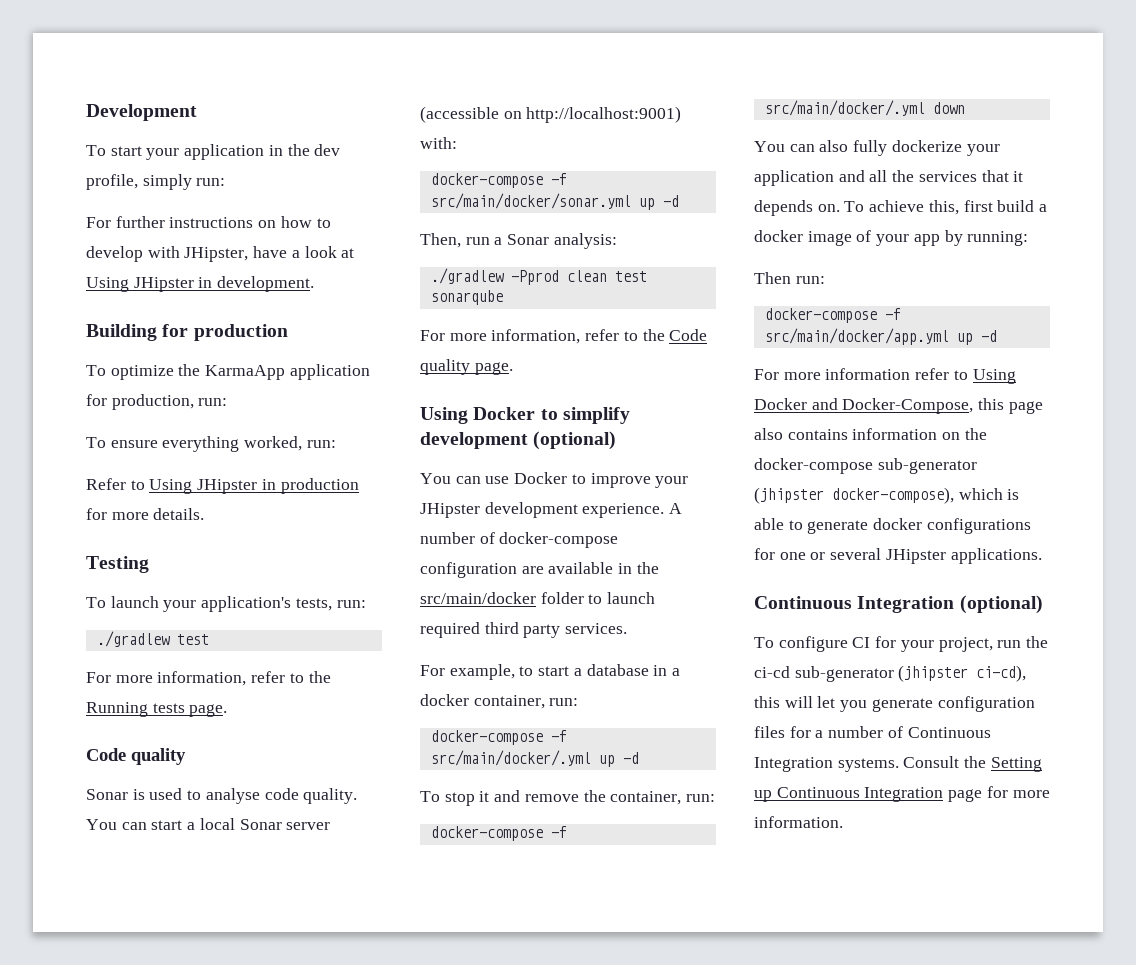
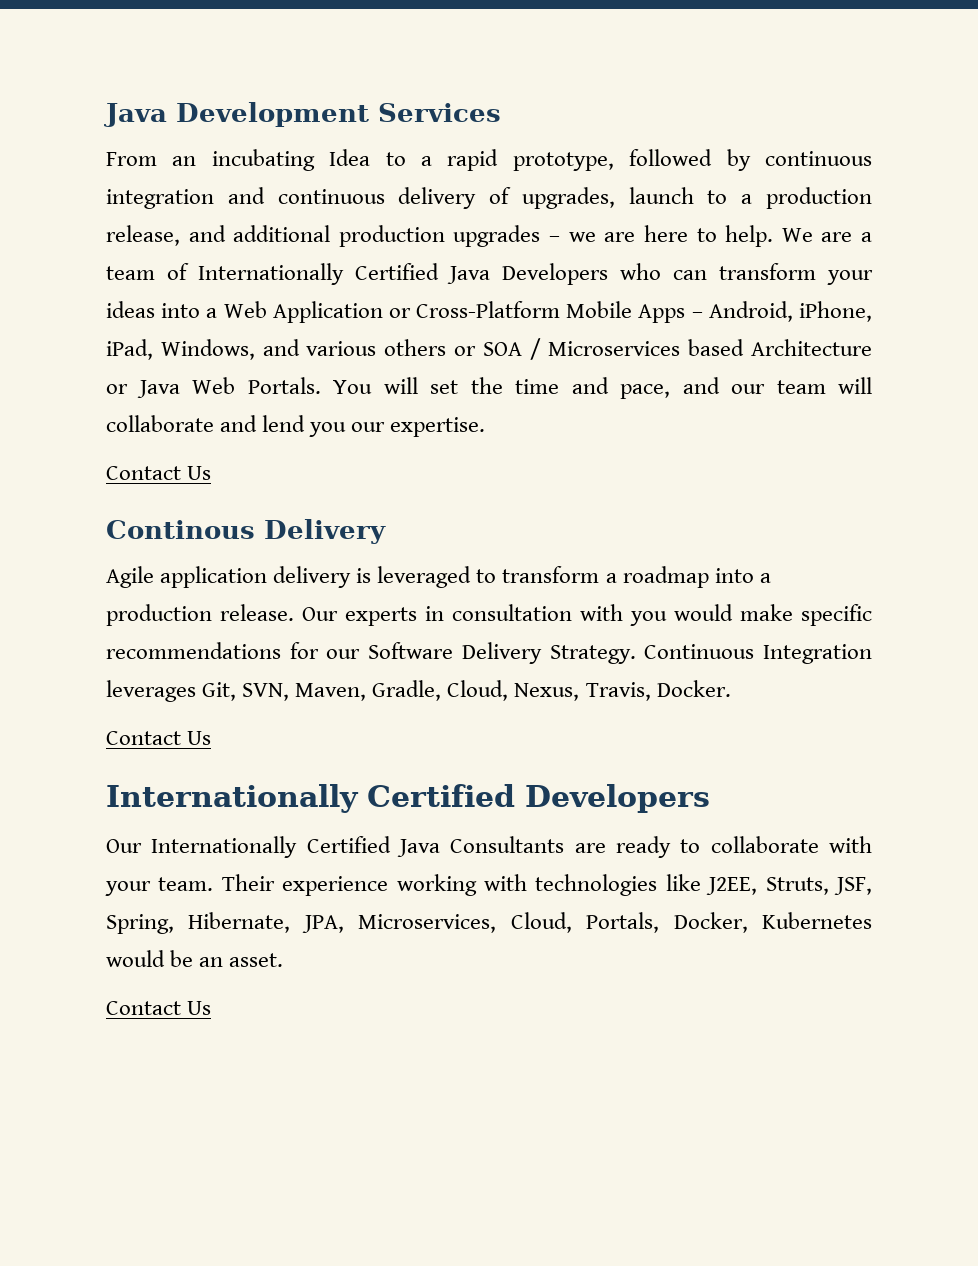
- Development
- To start your application in the dev profile, simply run:
- For further instructions on how to develop with JHipster, have a look at Using JHipster in development.
- Building for production
- To optimize the KarmaApp application for production, run:
- To ensure everything worked, run:
- Refer to Using JHipster in production for more details.
- Testing
- To launch your application's tests, run:
- ./gradlew test
- For more information, refer to the Running tests page.
- Code quality
- Sonar is used to analyse code quality. You can start a local Sonar server (accessible on http://localhost:9001) with:
- docker-compose -f src/main/docker/sonar.yml up -d
- Then, run a Sonar analysis:
- ./gradlew -Pprod clean test sonarqube
- For more information, refer to the Code quality page.
- Using Docker to simplify development (optional)
- You can use Docker to improve your JHipster development experience. A number of docker-compose configuration are available in the src/main/docker folder to launch required third party services.
- For example, to start a database in a docker container, run:
- docker-compose -f src/main/docker/.yml up -d
- To stop it and remove the container, run:
- docker-compose -f src/main/docker/.yml down
- You can also fully dockerize your application and all the services that it depends on. To achieve this, first build a docker image of your app by running:
- Then run:
- docker-compose -f src/main/docker/app.yml up -d
- For more information refer to Using Docker and Docker-Compose, this page also contains information on the docker-compose sub-generator (jhipster docker-compose), which is able to generate docker configurations for one or several JHipster applications.
- Continuous Integration (optional)
- To configure CI for your project, run the ci-cd sub-generator (jhipster ci-cd), this will let you generate configuration files for a number of Continuous Integration systems. Consult the Setting up Continuous Integration page for more information.
+ Java Development Services
+ From an incubating Idea to a rapid prototype, followed by continuous integration and continuous delivery of upgrades, launch to a production release, and additional production upgrades – we are here to help. We are a team of Internationally Certified Java Developers who can transform your ideas into a Web Application or Cross-Platform Mobile Apps – Android, iPhone, iPad, Windows, and various others or SOA / Microservices based Architecture or Java Web Portals. You will set the time and pace, and our team will collaborate and lend you our expertise.
+ Contact Us
+ Continous Delivery
+ Agile application delivery is leveraged to transform a roadmap into a production release. Our experts in consultation with you would make specific recommendations for our Software Delivery Strategy. Continuous Integration leverages Git, SVN, Maven, Gradle, Cloud, Nexus, Travis, Docker.
+ Contact Us
+ Internationally Certified Developers
+ Our Internationally Certified Java Consultants are ready to collaborate with your team. Their experience working with technologies like J2EE, Struts, JSF, Spring, Hibernate, JPA, Microservices, Cloud, Portals, Docker, Kubernetes would be an asset.
+ Contact Us

